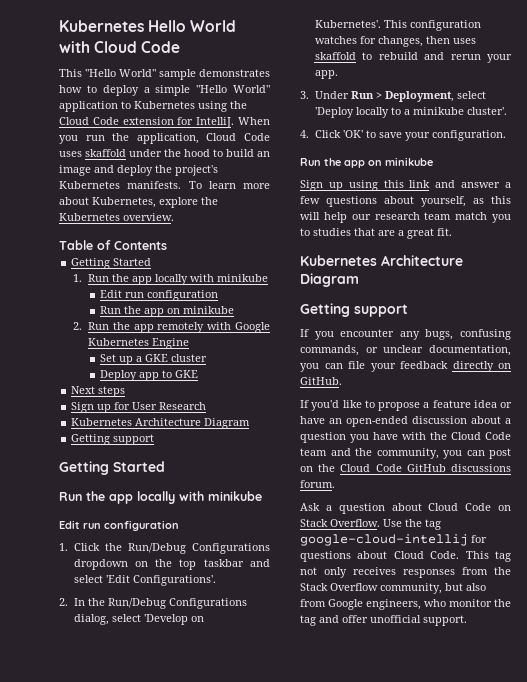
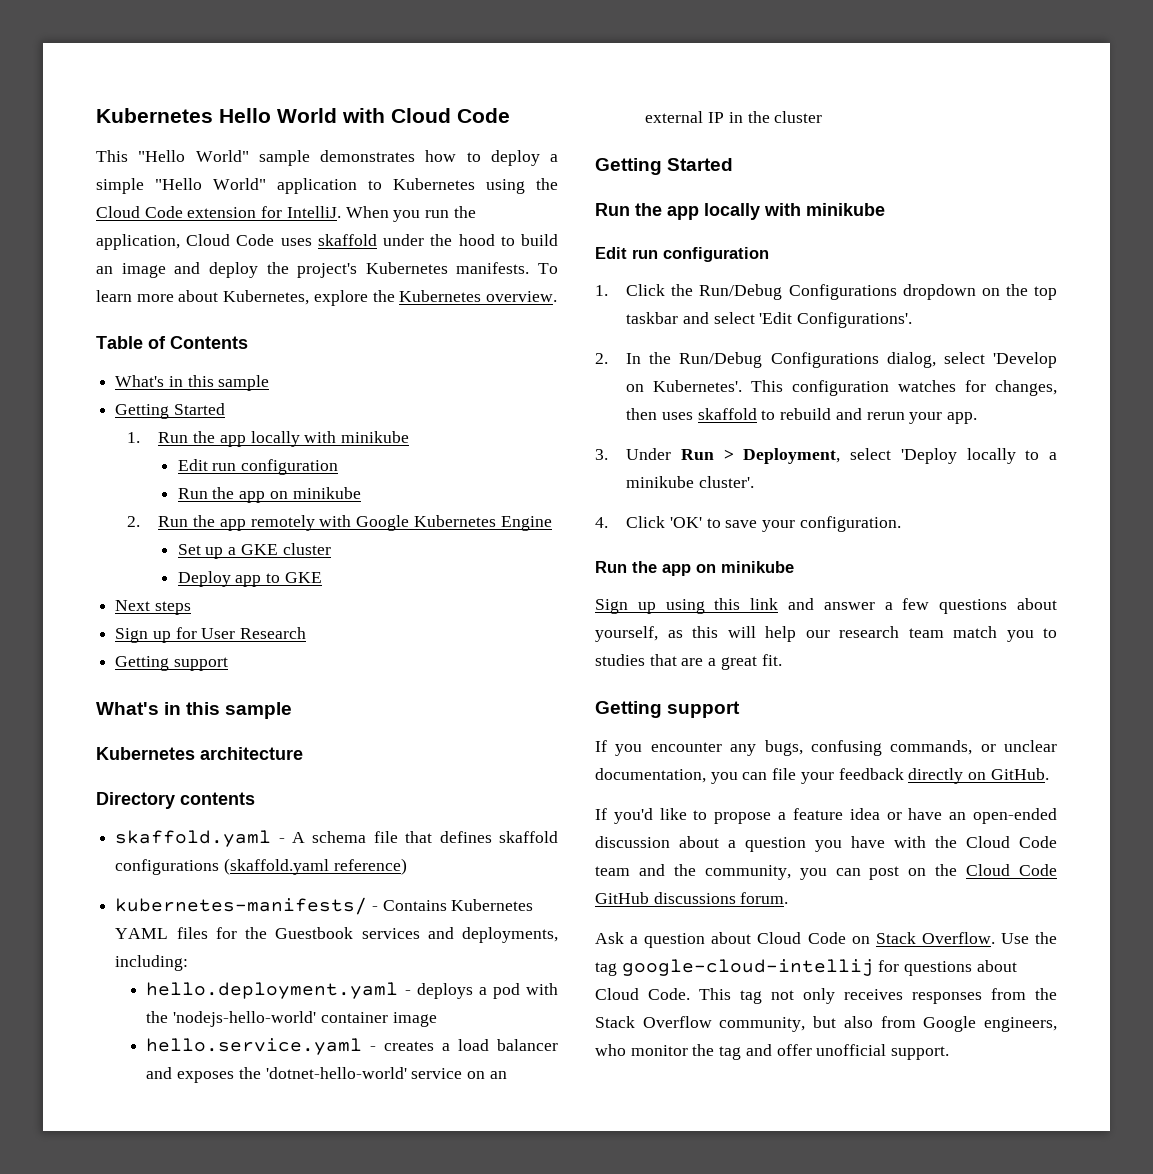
  Table of Contents
+ What's in this sample
  Sign up for User Research
- Kubernetes Architecture Diagram
  Getting support
+ What's in this sample
+ Kubernetes architecture
+ Directory contents
+ skaffold.yaml - A schema file that defines skaffold configurations (skaffold.yaml reference)
+ kubernetes-manifests/ - Contains Kubernetes YAML files for the Guestbook services and deployments, including:
+ hello.deployment.yaml - deploys a pod with the 'nodejs-hello-world' container image
+ hello.service.yaml - creates a load balancer and exposes the 'dotnet-hello-world' service on an external IP in the cluster
  Sign up using this link and answer a few questions about yourself, as this will help our research team match you to studies that are a great fit.
- Kubernetes Architecture Diagram

